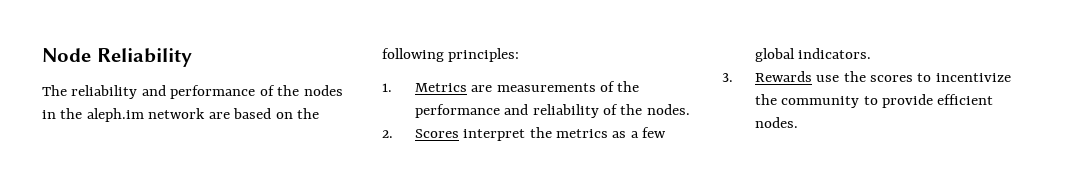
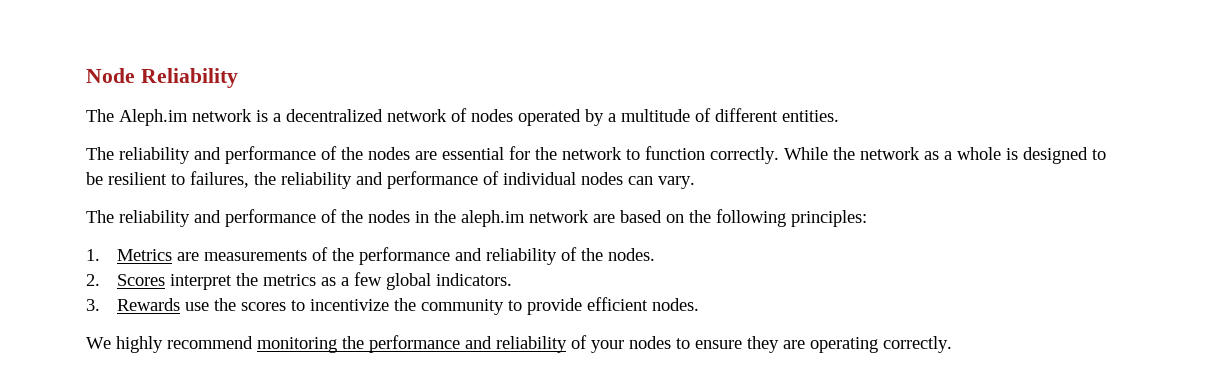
+ The Aleph.im network is a decentralized network of nodes operated by a multitude of different entities.
+ The reliability and performance of the nodes are essential for the network to function correctly. While the network as a whole is designed to be resilient to failures, the reliability and performance of individual nodes can vary.
+ We highly recommend monitoring the performance and reliability of your nodes to ensure they are operating correctly.

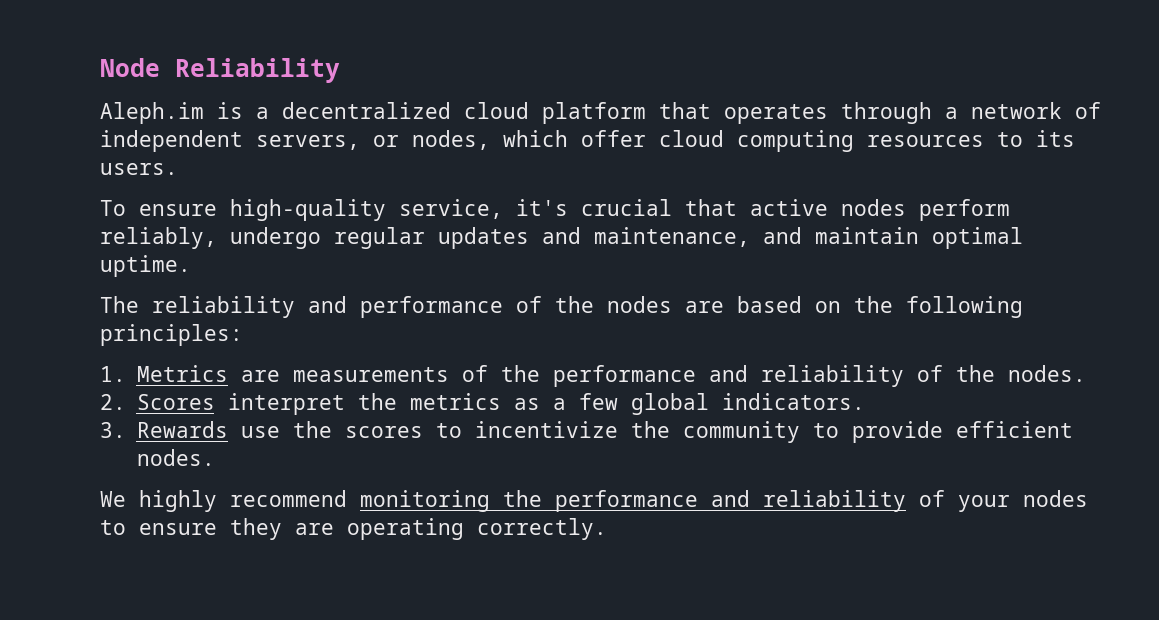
- The Aleph.im network is a decentralized network of nodes operated by a multitude of different entities.
+ Aleph.im is a decentralized cloud platform that operates through a network of independent servers, or nodes, which offer cloud computing resources to its users.
+ To ensure high-quality service, it's crucial that active nodes perform reliably, undergo regular updates and maintenance, and maintain optimal uptime.
- The reliability and performance of the nodes are essential for the network to function correctly. While the network as a whole is designed to be resilient to failures, the reliability and performance of individual nodes can vary.
- The reliability and performance of the nodes in the aleph.im network are based on the following principles:
+ The reliability and performance of the nodes are based on the following principles:

